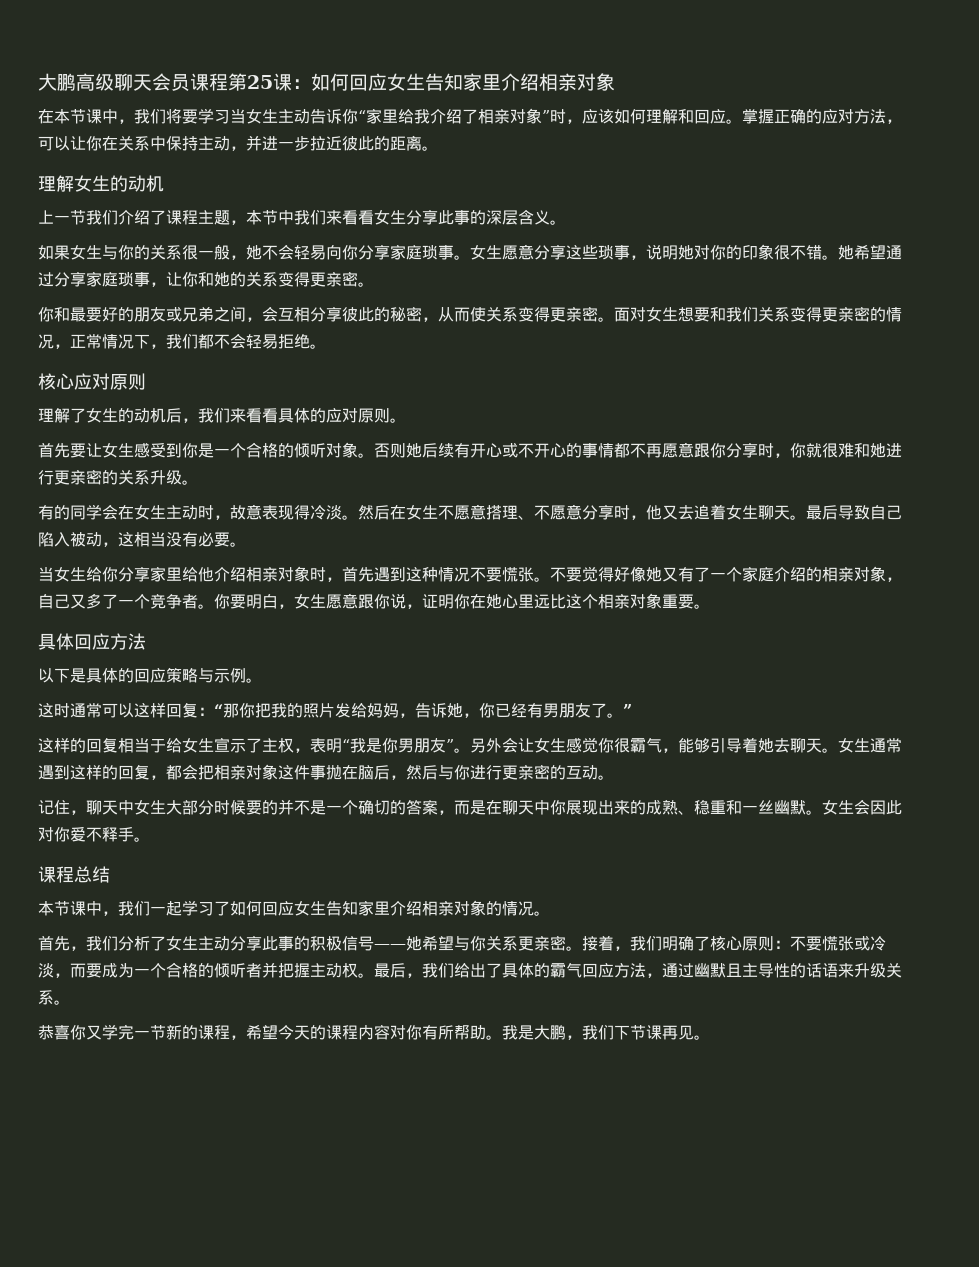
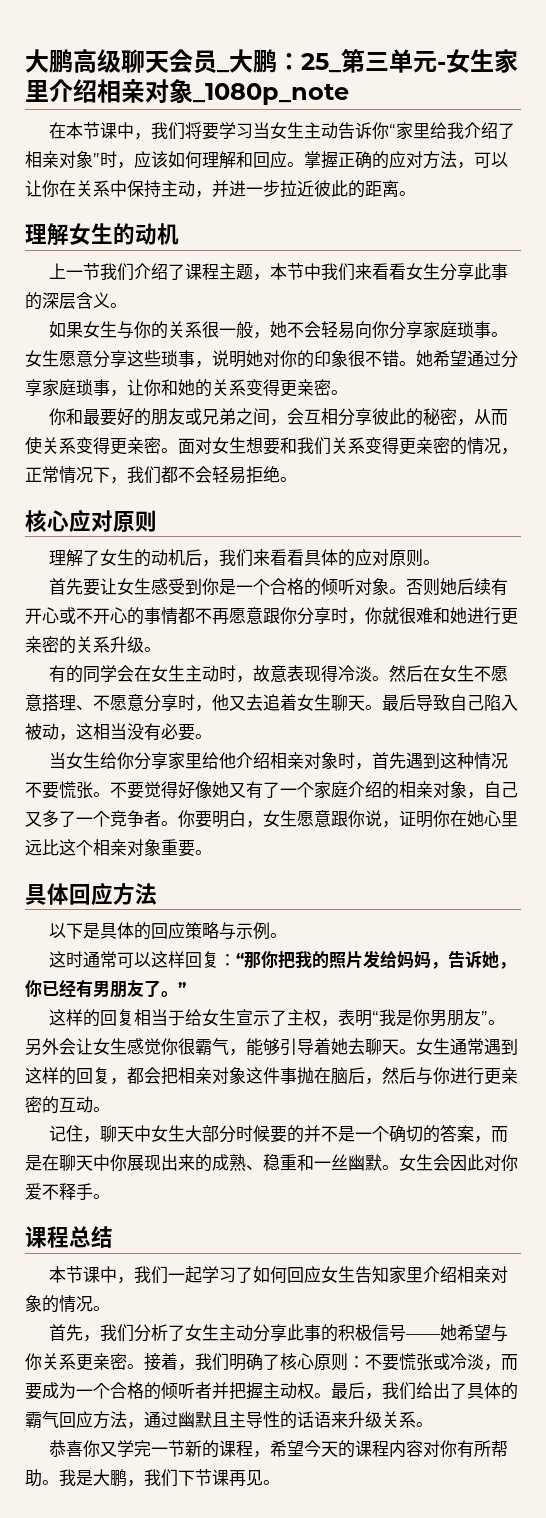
- 大鹏高级聊天会员课程第25课：如何回应女生告知家里介绍相亲对象
+ 大鹏高级聊天会员_大鹏：25_第三单元-女生家里介绍相亲对象_1080p_note

